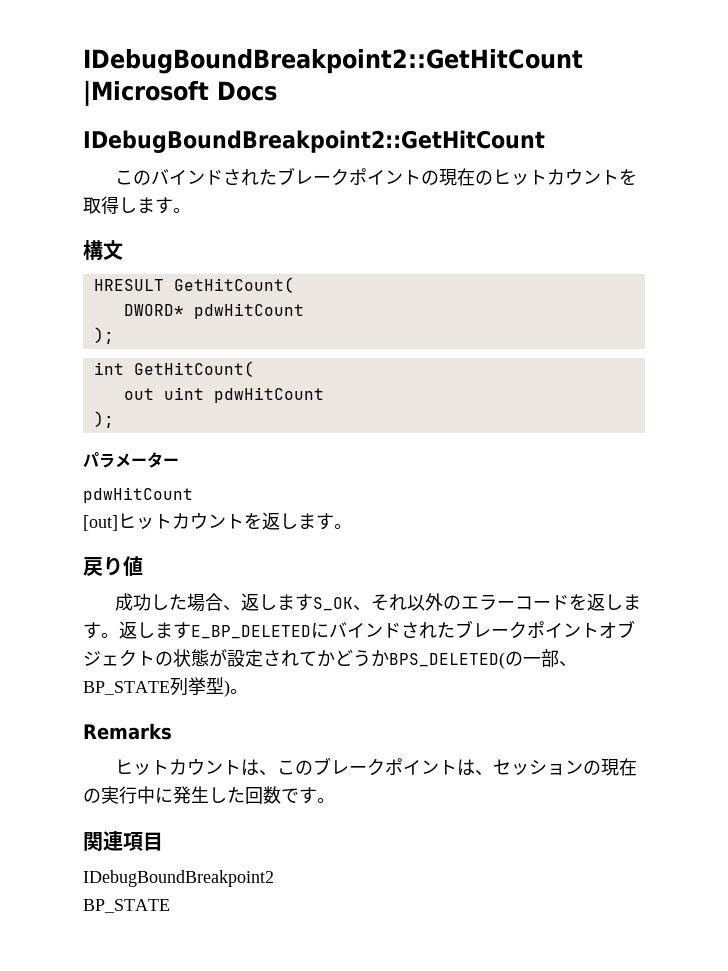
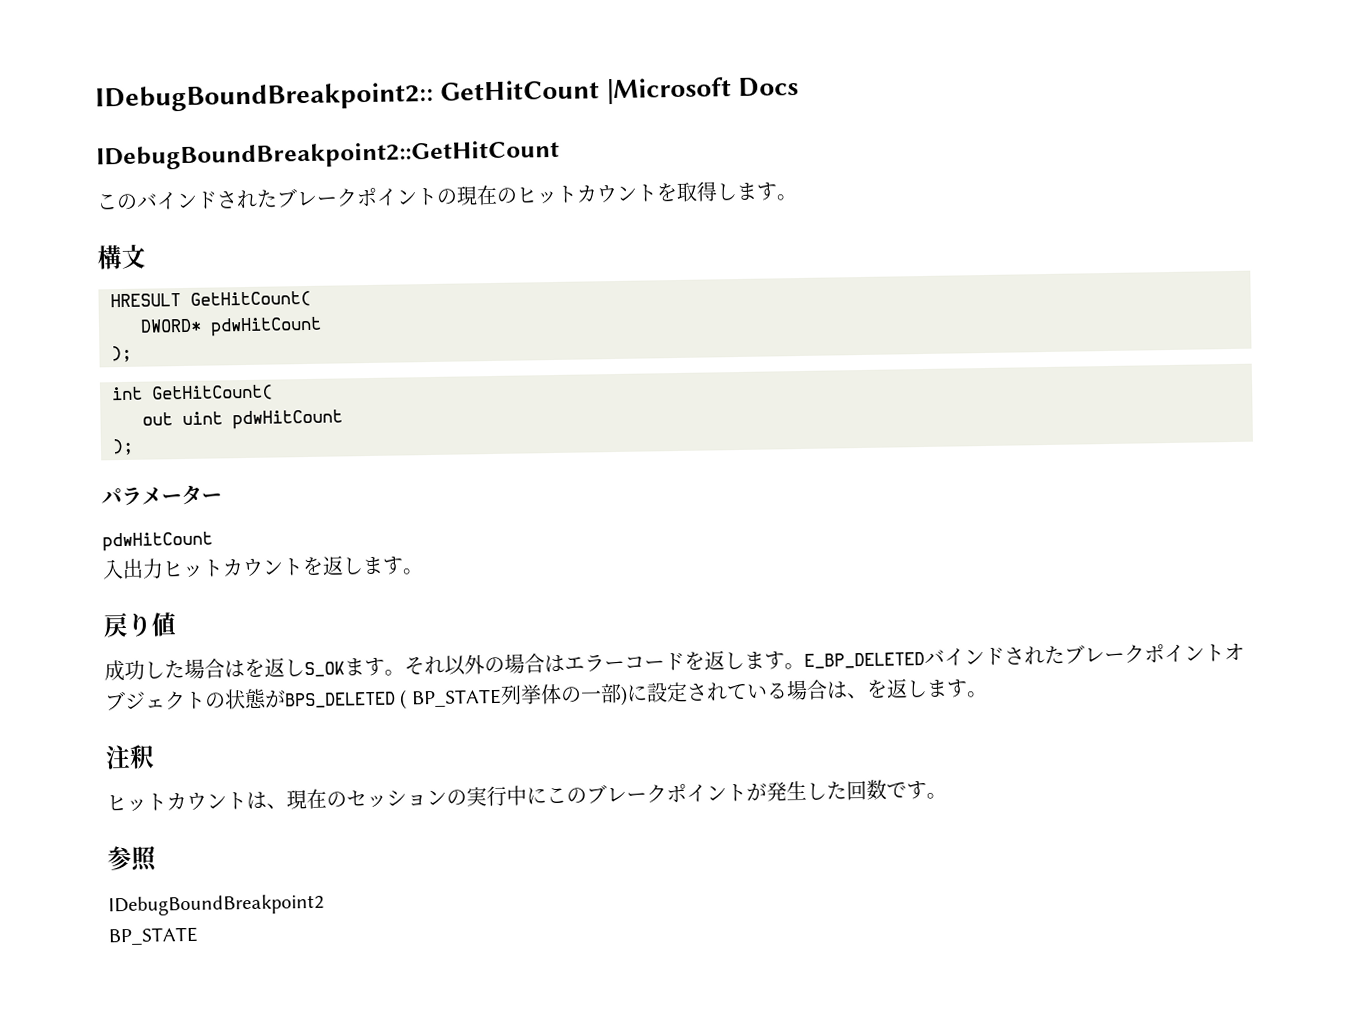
- IDebugBoundBreakpoint2::GetHitCount |Microsoft Docs
+ IDebugBoundBreakpoint2:: GetHitCount |Microsoft Docs
- [out]ヒットカウントを返します。
+ 入出力ヒットカウントを返します。
- 成功した場合、返しますS_OK、それ以外のエラーコードを返します。
+ 成功した場合はを返しS_OKます。それ以外の場合はエラーコードを返します。
- 返しますE_BP_DELETEDにバインドされたブレークポイントオブジェクトの状態が設定されてかどうかBPS_DELETED(の一部、BP_STATE列挙型)。
- Remarks
+ E_BP_DELETEDバインドされたブレークポイントオブジェクトの状態がBPS_DELETED ( BP_STATE列挙体の一部)に設定されている場合は、を返します。
+ 注釈
- ヒットカウントは、このブレークポイントは、セッションの現在の実行中に発生した回数です。
+ ヒットカウントは、現在のセッションの実行中にこのブレークポイントが発生した回数です。
- 関連項目
+ 参照

